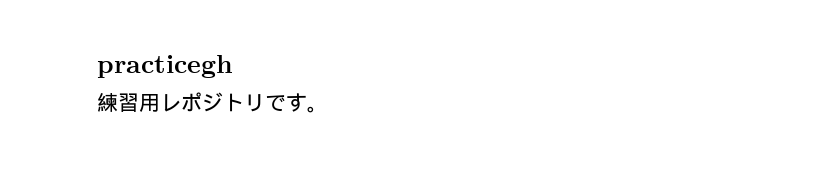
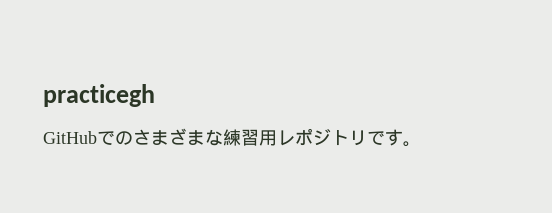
- 練習用レポジトリです。
+ GitHubでのさまざまな練習用レポジトリです。

